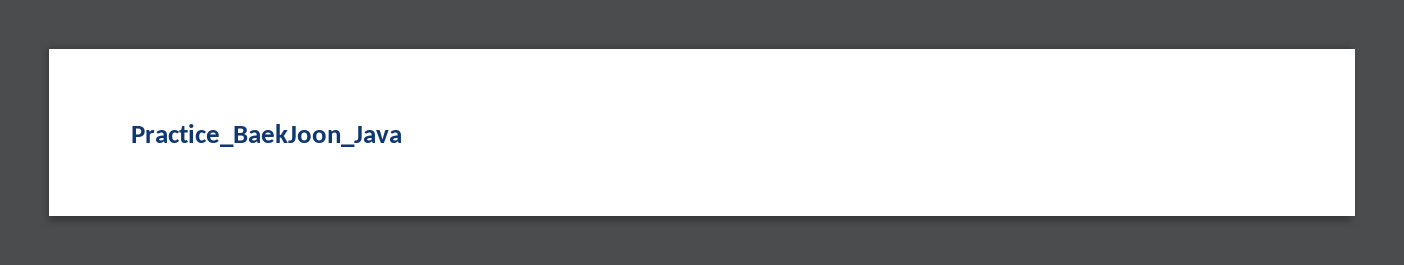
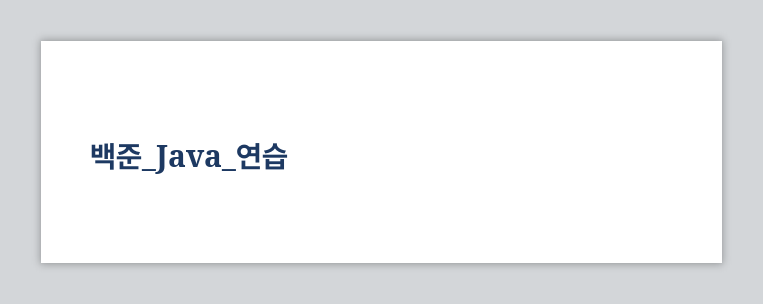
- Practice_BaekJoon_Java
+ 백준_Java_연습

